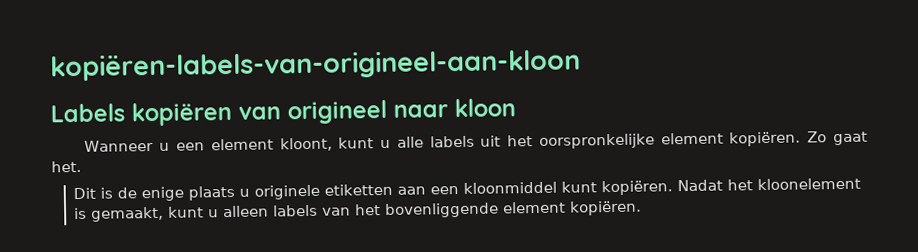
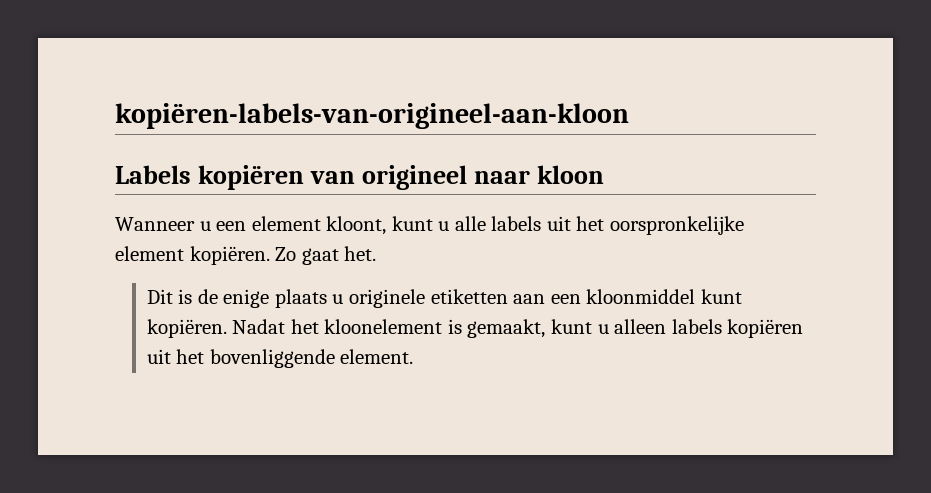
- Nadat het kloonelement is gemaakt, kunt u alleen labels van het bovenliggende element kopiëren.
+ Nadat het kloonelement is gemaakt, kunt u alleen labels kopiëren uit het bovenliggende element.

